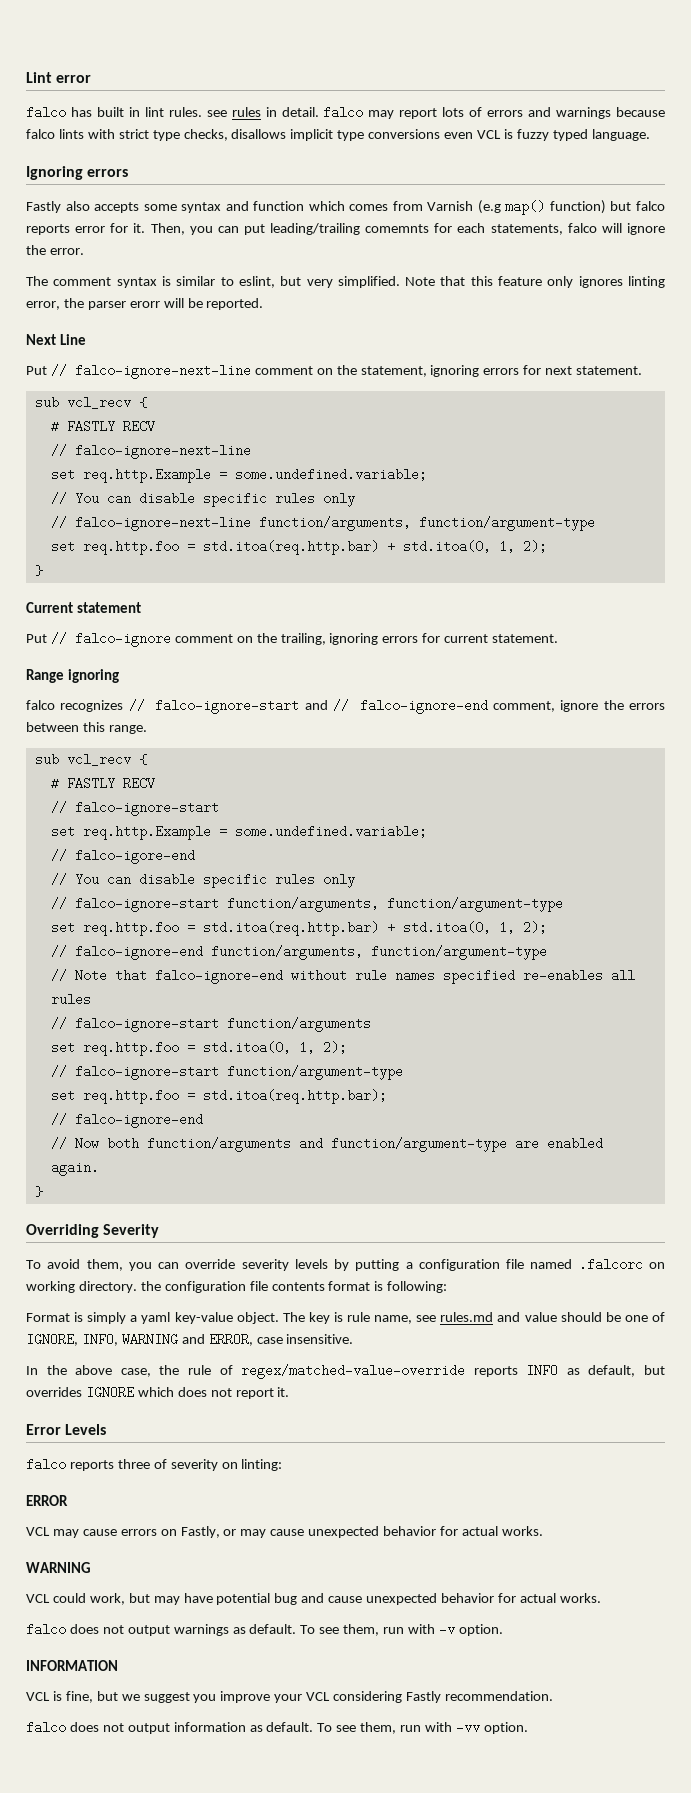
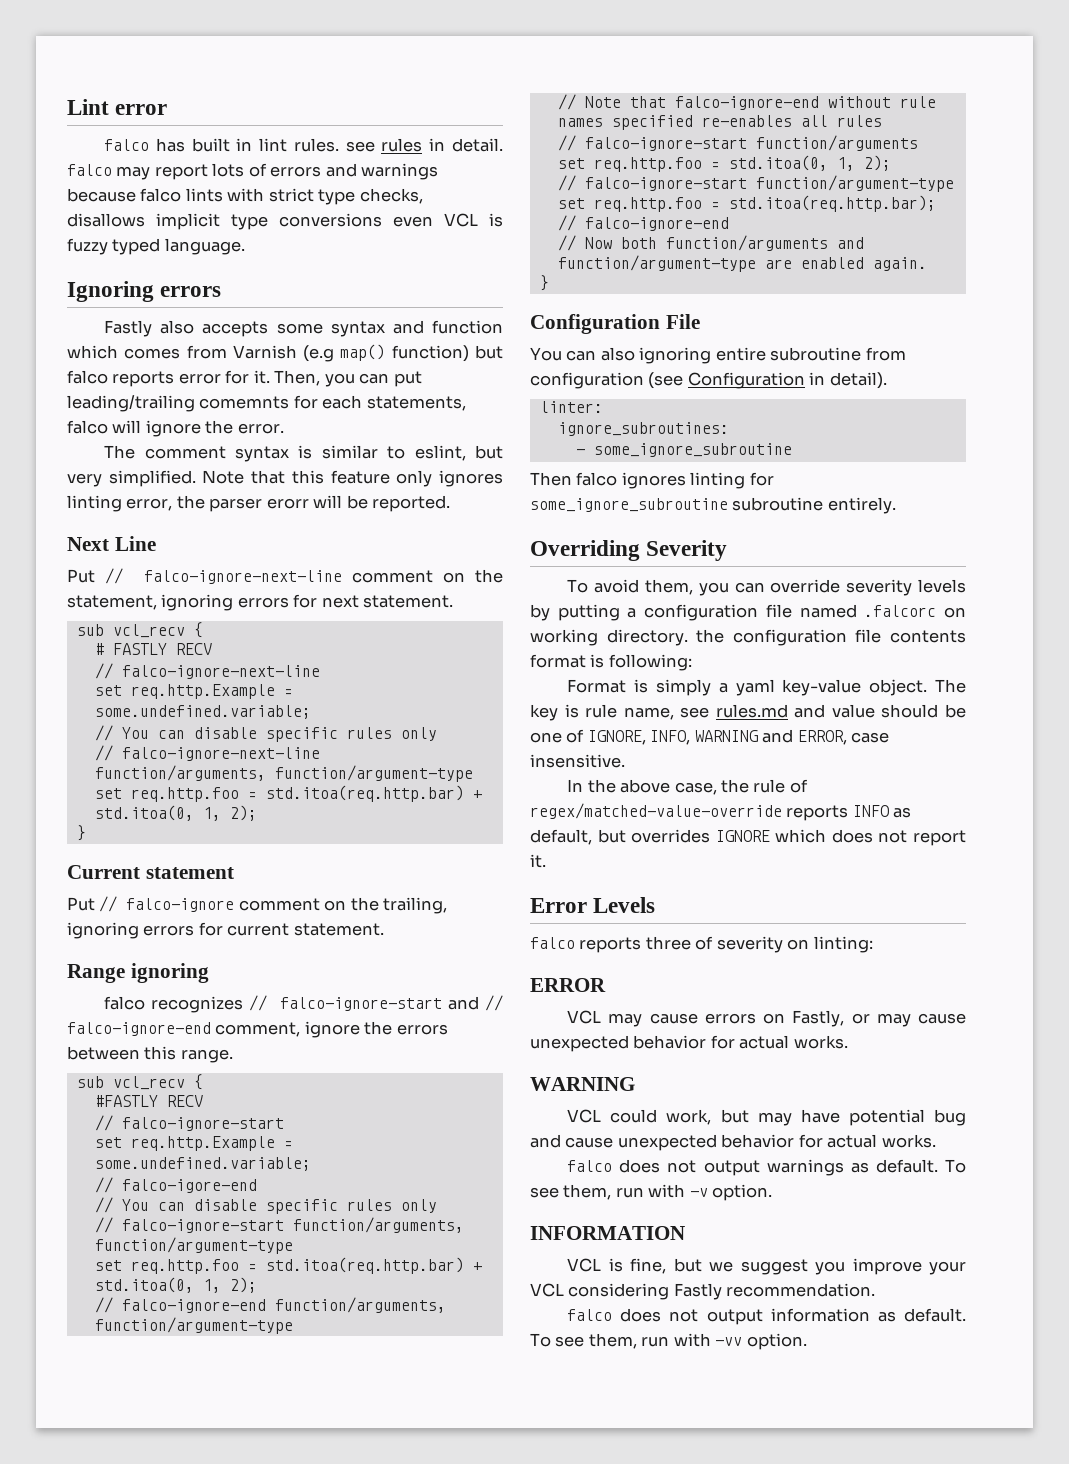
  falco recognizes // falco-ignore-start and // falco-ignore-end comment, ignore the errors between this range.
  sub vcl_recv {
- # FASTLY RECV
+ #FASTLY RECV
+ Configuration File
+ You can also ignoring entire subroutine from configuration (see Configuration in detail).
+ linter:
+ ignore_subroutines:
+ - some_ignore_subroutine
+ Then falco ignores linting for some_ignore_subroutine subroutine entirely.

